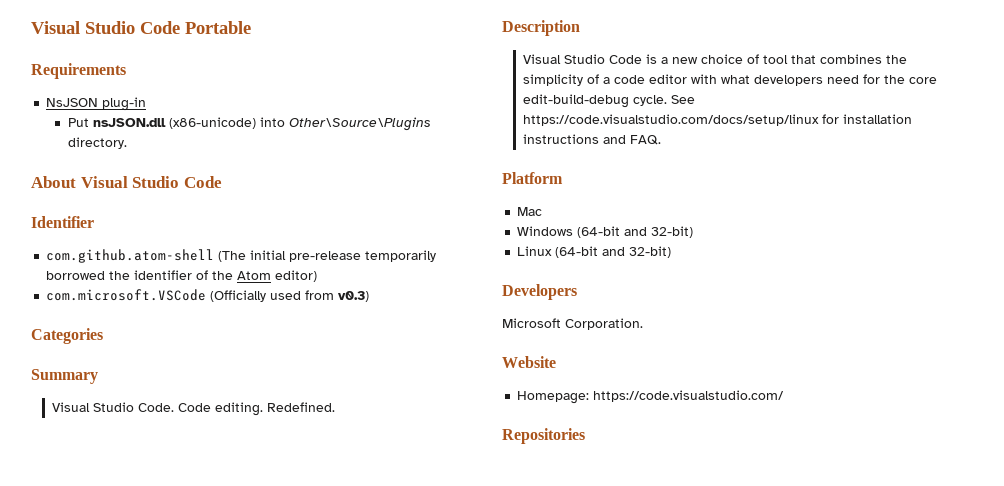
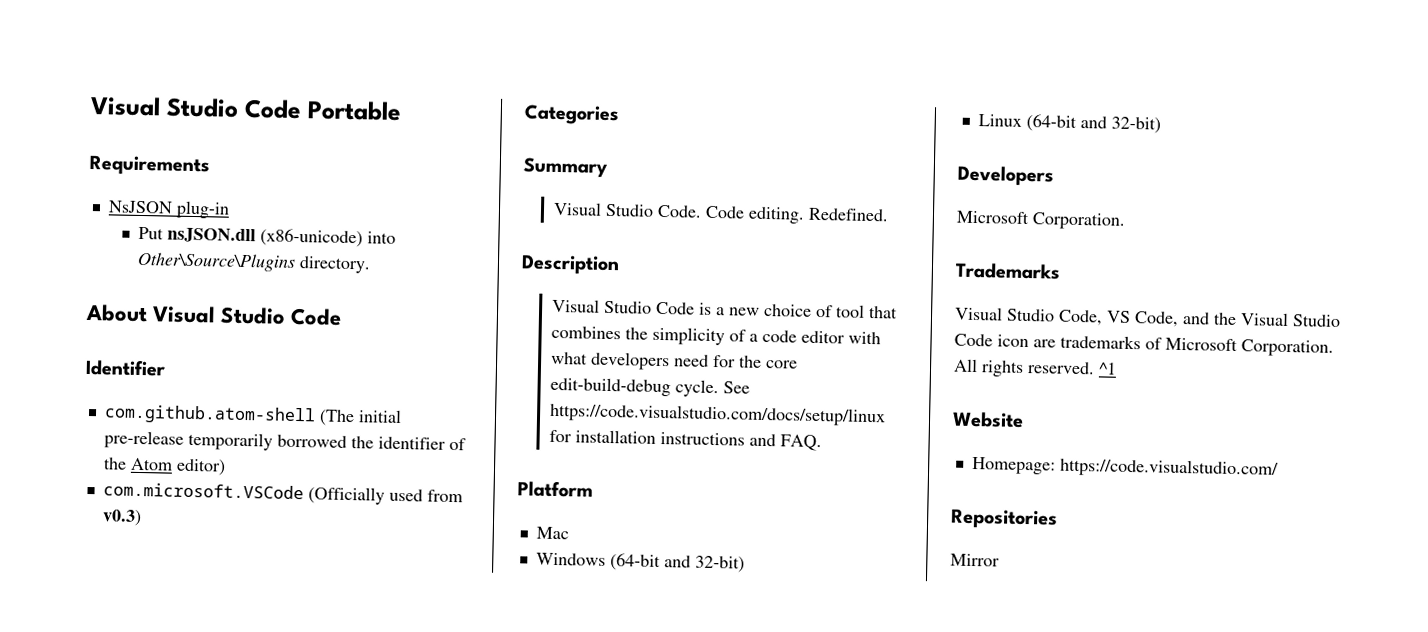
+ Trademarks
+ Visual Studio Code, VS Code, and the Visual Studio Code icon are trademarks of Microsoft Corporation. All rights reserved. ^1
+ Mirror

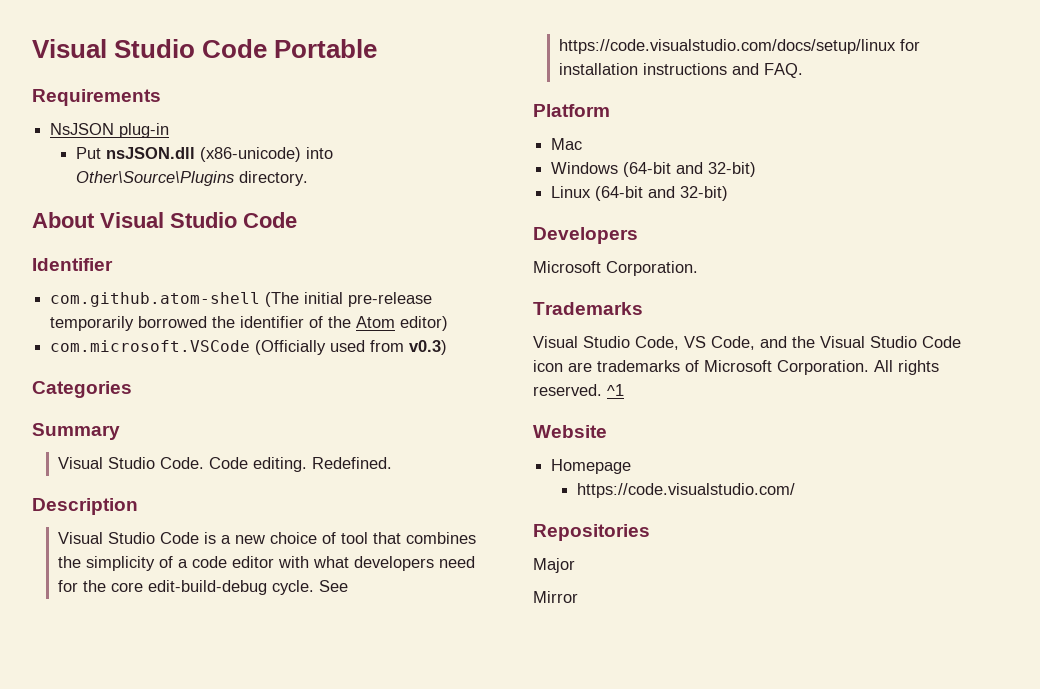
- Homepage: https://code.visualstudio.com/
+ Homepage
+ https://code.visualstudio.com/
+ Major

